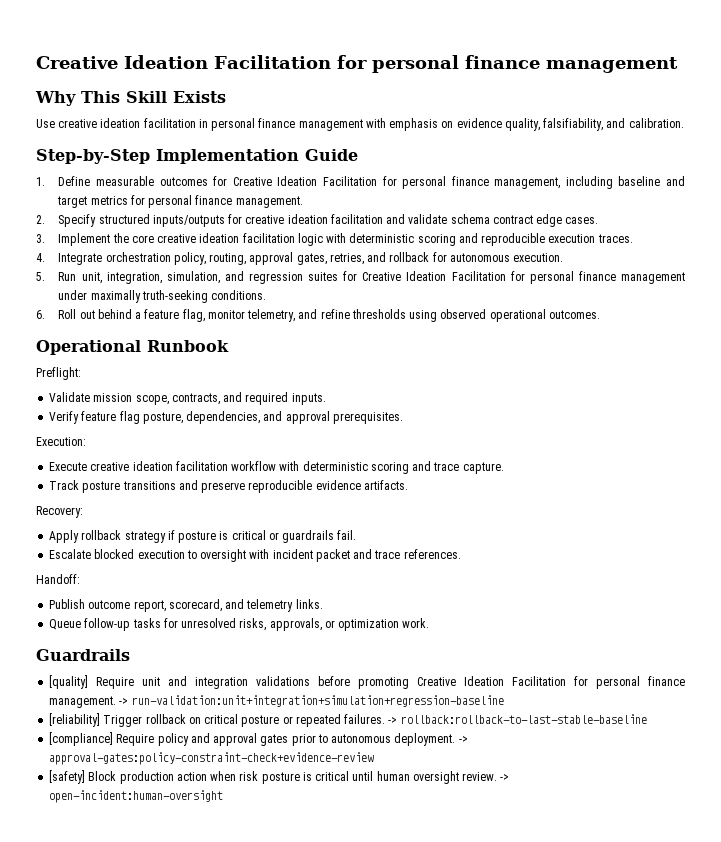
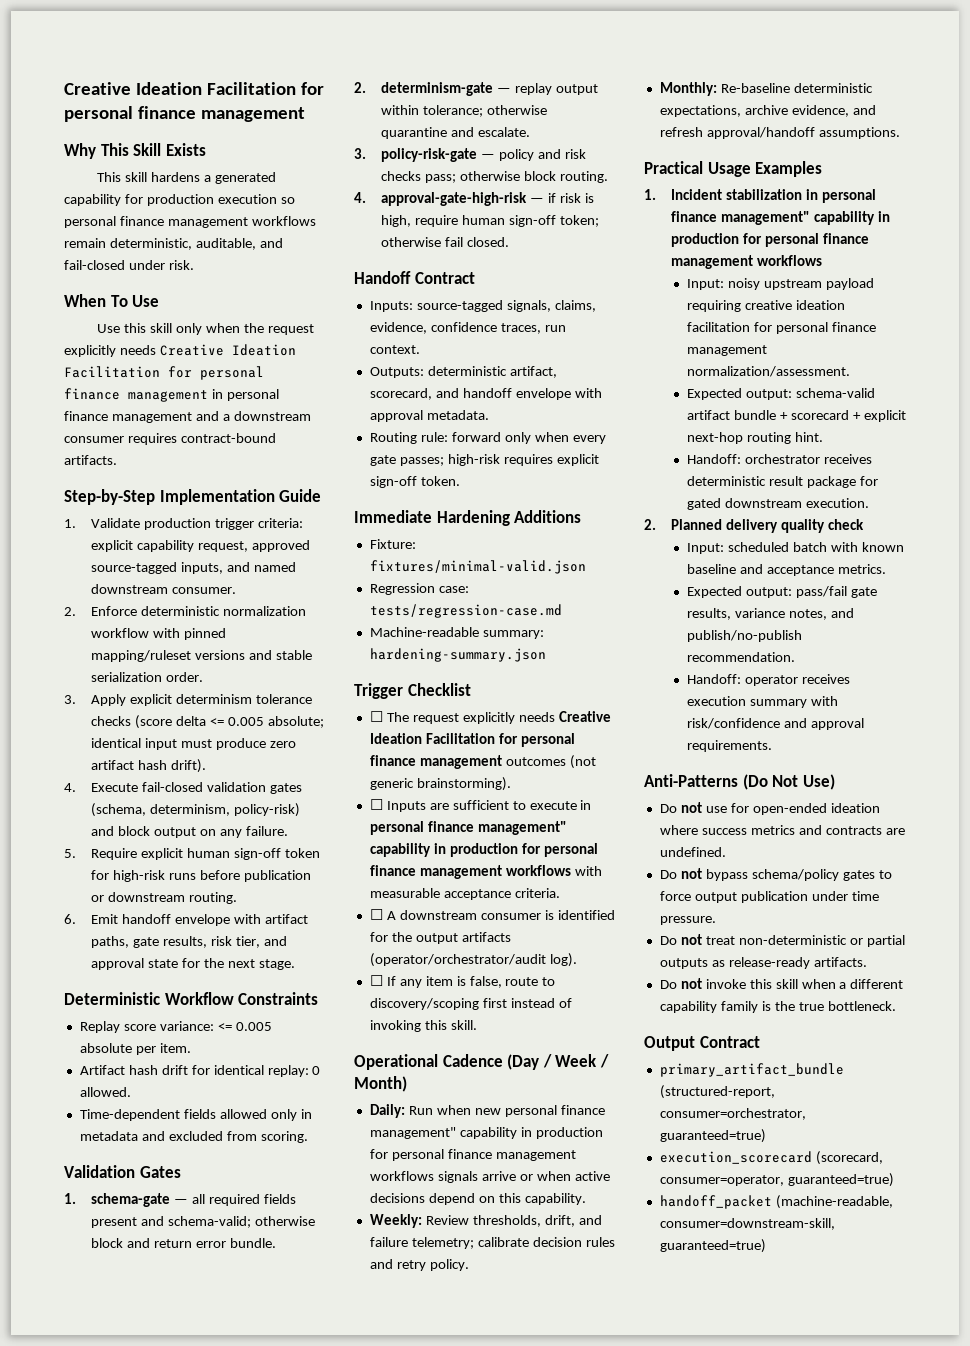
- Use creative ideation facilitation in personal finance management with emphasis on evidence quality, falsifiability, and calibration.
+ This skill hardens a generated capability for production execution so personal finance management workflows remain deterministic, auditable, and fail-closed under risk.
+ When To Use
+ Use this skill only when the request explicitly needs Creative Ideation Facilitation for personal finance management in personal finance management and a downstream consumer requires contract-bound artifacts.
  Step-by-Step Implementation Guide
- 1. Define measurable outcomes for Creative Ideation Facilitation for personal finance management, including baseline and target metrics for personal finance management.
- 2. Specify structured inputs/outputs for creative ideation facilitation and validate schema contract edge cases.
- 3. Implement the core creative ideation facilitation logic with deterministic scoring and reproducible execution traces.
- 4. Integrate orchestration policy, routing, approval gates, retries, and rollback for autonomous execution.
- 5. Run unit, integration, simulation, and regression suites for Creative Ideation Facilitation for personal finance management under maximally truth-seeking conditions.
- 6. Roll out behind a feature flag, monitor telemetry, and refine thresholds using observed operational outcomes.
- Operational Runbook
- Preflight:
- Validate mission scope, contracts, and required inputs.
- Verify feature flag posture, dependencies, and approval prerequisites.
- Execution:
- Execute creative ideation facilitation workflow with deterministic scoring and trace capture.
- Track posture transitions and preserve reproducible evidence artifacts.
- Recovery:
- Apply rollback strategy if posture is critical or guardrails fail.
- Escalate blocked execution to oversight with incident packet and trace references.
- Handoff:
- Publish outcome report, scorecard, and telemetry links.
- Queue follow-up tasks for unresolved risks, approvals, or optimization work.
- Guardrails
- [quality] Require unit and integration validations before promoting Creative Ideation Facilitation for personal finance management. -> run-validation:unit+integration+simulation+regression-baseline
- [reliability] Trigger rollback on critical posture or repeated failures. -> rollback:rollback-to-last-stable-baseline
- [compliance] Require policy and approval gates prior to autonomous deployment. -> approval-gates:policy-constraint-check+evidence-review
- [safety] Block production action when risk posture is critical until human oversight review. -> open-incident:human-oversight
+ 1. Validate production trigger criteria: explicit capability request, approved source-tagged inputs, and named downstream consumer.
+ 2. Enforce deterministic normalization workflow with pinned mapping/ruleset versions and stable serialization order.
+ 3. Apply explicit determinism tolerance checks (score delta <= 0.005 absolute; identical input must produce zero artifact hash drift).
+ 4. Execute fail-closed validation gates (schema, determinism, policy-risk) and block output on any failure.
+ 5. Require explicit human sign-off token for high-risk runs before publication or downstream routing.
+ 6. Emit handoff envelope with artifact paths, gate results, risk tier, and approval state for the next stage.
+ Deterministic Workflow Constraints
+ Replay score variance: <= 0.005 absolute per item.
+ Artifact hash drift for identical replay: 0 allowed.
+ Time-dependent fields allowed only in metadata and excluded from scoring.
+ Validation Gates
+ 1. schema-gate — all required fields present and schema-valid; otherwise block and return error bundle.
+ 2. determinism-gate — replay output within tolerance; otherwise quarantine and escalate.
+ 3. policy-risk-gate — policy and risk checks pass; otherwise block routing.
+ 4. approval-gate-high-risk — if risk is high, require human sign-off token; otherwise fail closed.
+ Handoff Contract
+ Inputs: source-tagged signals, claims, evidence, confidence traces, run context.
+ Outputs: deterministic artifact, scorecard, and handoff envelope with approval metadata.
+ Routing rule: forward only when every gate passes; high-risk requires explicit sign-off token.
+ Immediate Hardening Additions
+ Fixture: fixtures/minimal-valid.json
+ Regression case: tests/regression-case.md
+ Machine-readable summary: hardening-summary.json
+ Trigger Checklist
+ ☐ The request explicitly needs Creative Ideation Facilitation for personal finance management outcomes (not generic brainstorming).
+ ☐ Inputs are sufficient to execute in personal finance management" capability in production for personal finance management workflows with measurable acceptance criteria.
+ ☐ A downstream consumer is identified for the output artifacts (operator/orchestrator/audit log).
+ ☐ If any item is false, route to discovery/scoping first instead of invoking this skill.
+ Operational Cadence (Day / Week / Month)
+ Daily: Run when new personal finance management" capability in production for personal finance management workflows signals arrive or when active decisions depend on this capability.
+ Weekly: Review thresholds, drift, and failure telemetry; calibrate decision rules and retry policy.
+ Monthly: Re-baseline deterministic expectations, archive evidence, and refresh approval/handoff assumptions.
+ Practical Usage Examples
+ 1. Incident stabilization in personal finance management" capability in production for personal finance management workflows
+ Input: noisy upstream payload requiring creative ideation facilitation for personal finance management normalization/assessment.
+ Expected output: schema-valid artifact bundle + scorecard + explicit next-hop routing hint.
+ Handoff: orchestrator receives deterministic result package for gated downstream execution.
+ 2. Planned delivery quality check
+ Input: scheduled batch with known baseline and acceptance metrics.
+ Expected output: pass/fail gate results, variance notes, and publish/no-publish recommendation.
+ Handoff: operator receives execution summary with risk/confidence and approval requirements.
+ Anti-Patterns (Do Not Use)
+ Do not use for open-ended ideation where success metrics and contracts are undefined.
+ Do not bypass schema/policy gates to force output publication under time pressure.
+ Do not treat non-deterministic or partial outputs as release-ready artifacts.
+ Do not invoke this skill when a different capability family is the true bottleneck.
+ Output Contract
+ primary_artifact_bundle (structured-report, consumer=orchestrator, guaranteed=true)
+ execution_scorecard (scorecard, consumer=operator, guaranteed=true)
+ handoff_packet (machine-readable, consumer=downstream-skill, guaranteed=true)

